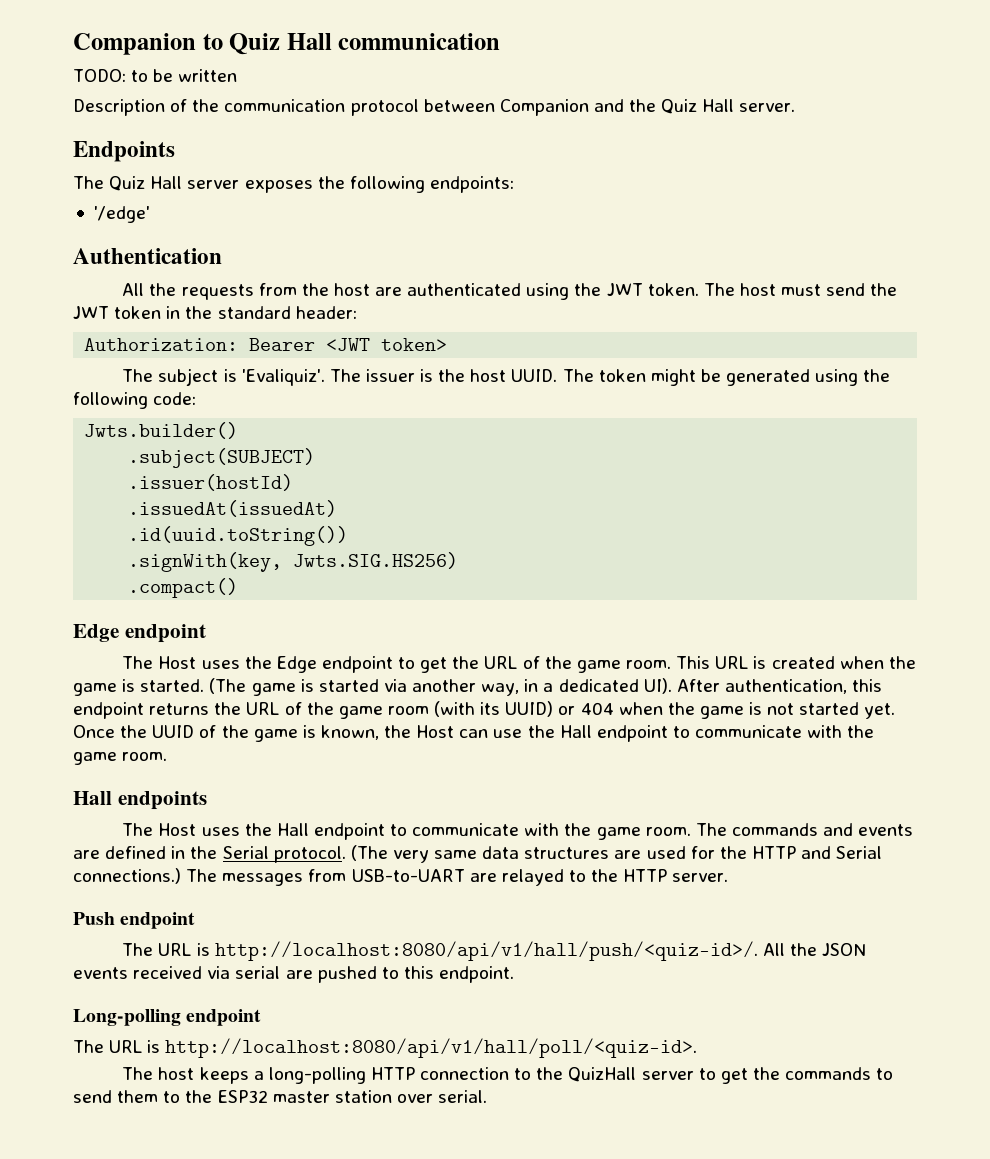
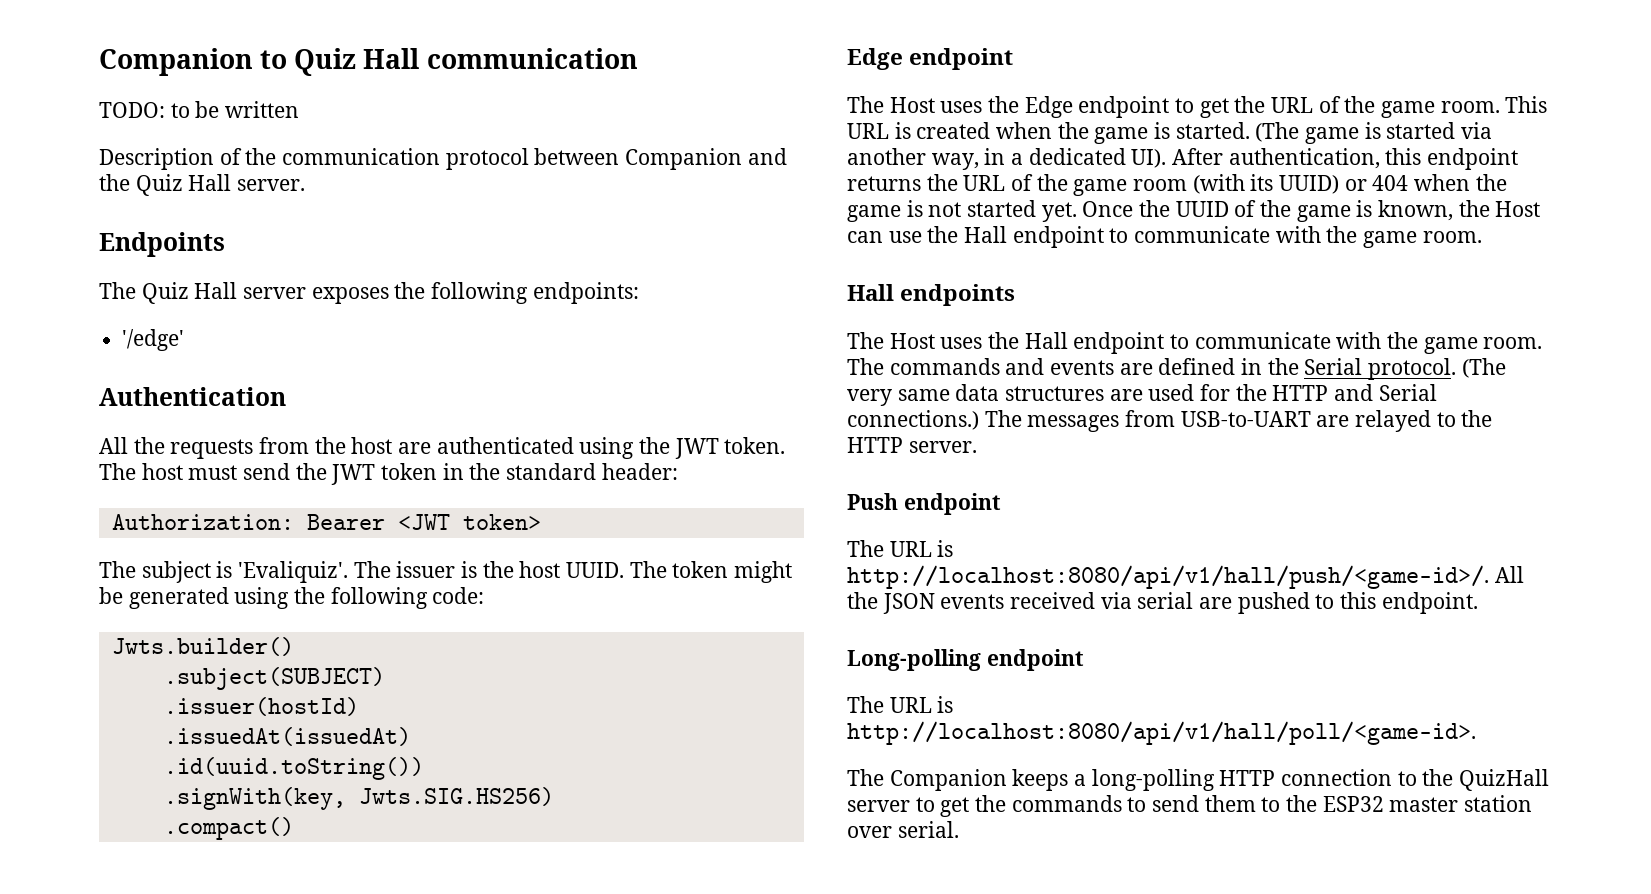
- The URL is http://localhost:8080/api/v1/hall/push/<quiz-id>/.
+ The URL is http://localhost:8080/api/v1/hall/push/<game-id>/.
- The URL is http://localhost:8080/api/v1/hall/poll/<quiz-id>.
- The host keeps a long-polling HTTP connection to the QuizHall server to get the commands to send them to the ESP32 master station over serial.
+ The URL is http://localhost:8080/api/v1/hall/poll/<game-id>.
+ The Companion keeps a long-polling HTTP connection to the QuizHall server to get the commands to send them to the ESP32 master station over serial.

